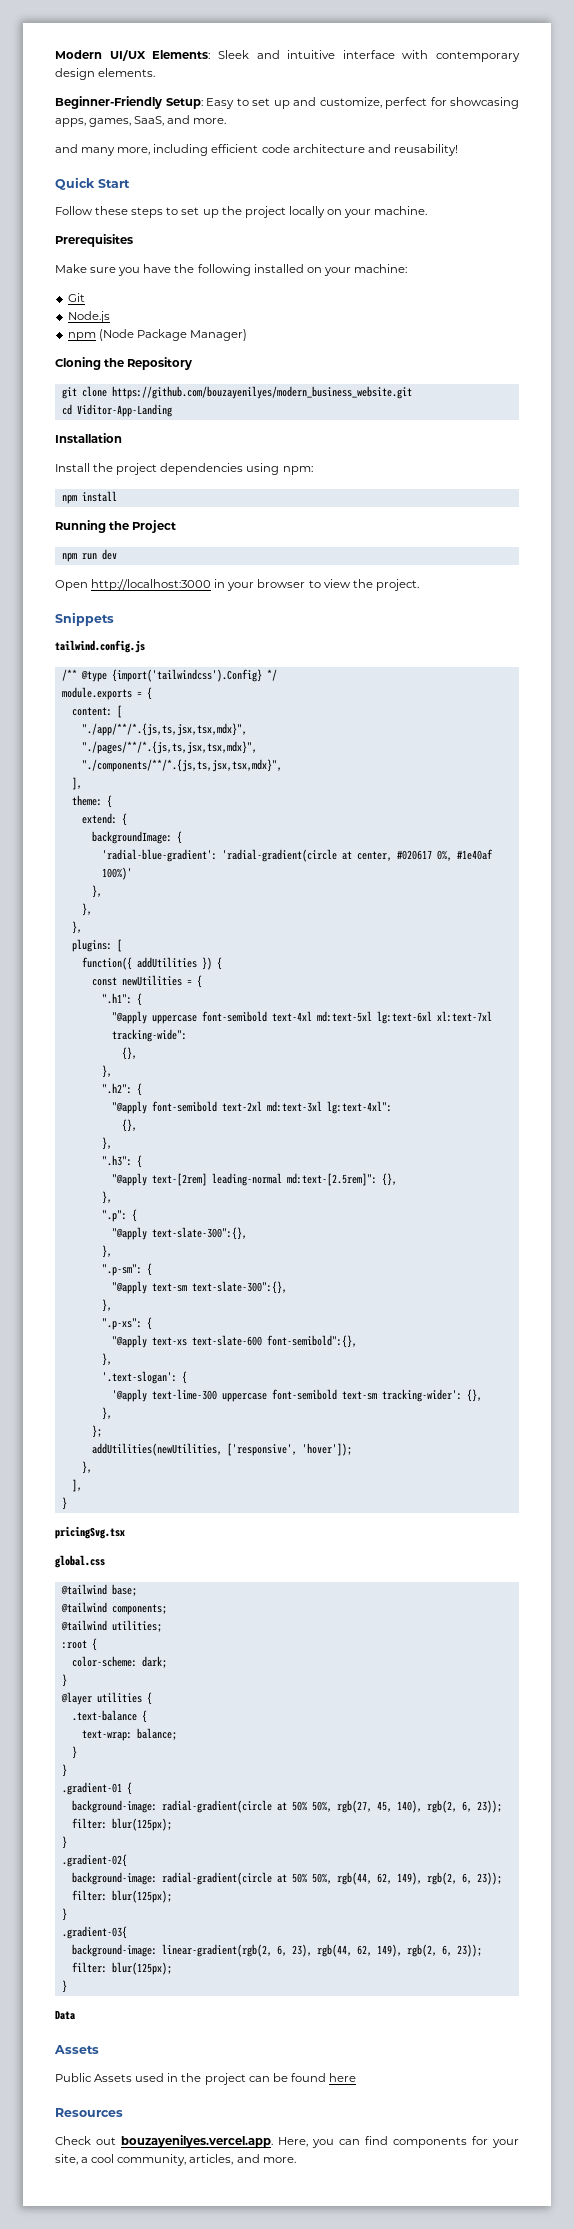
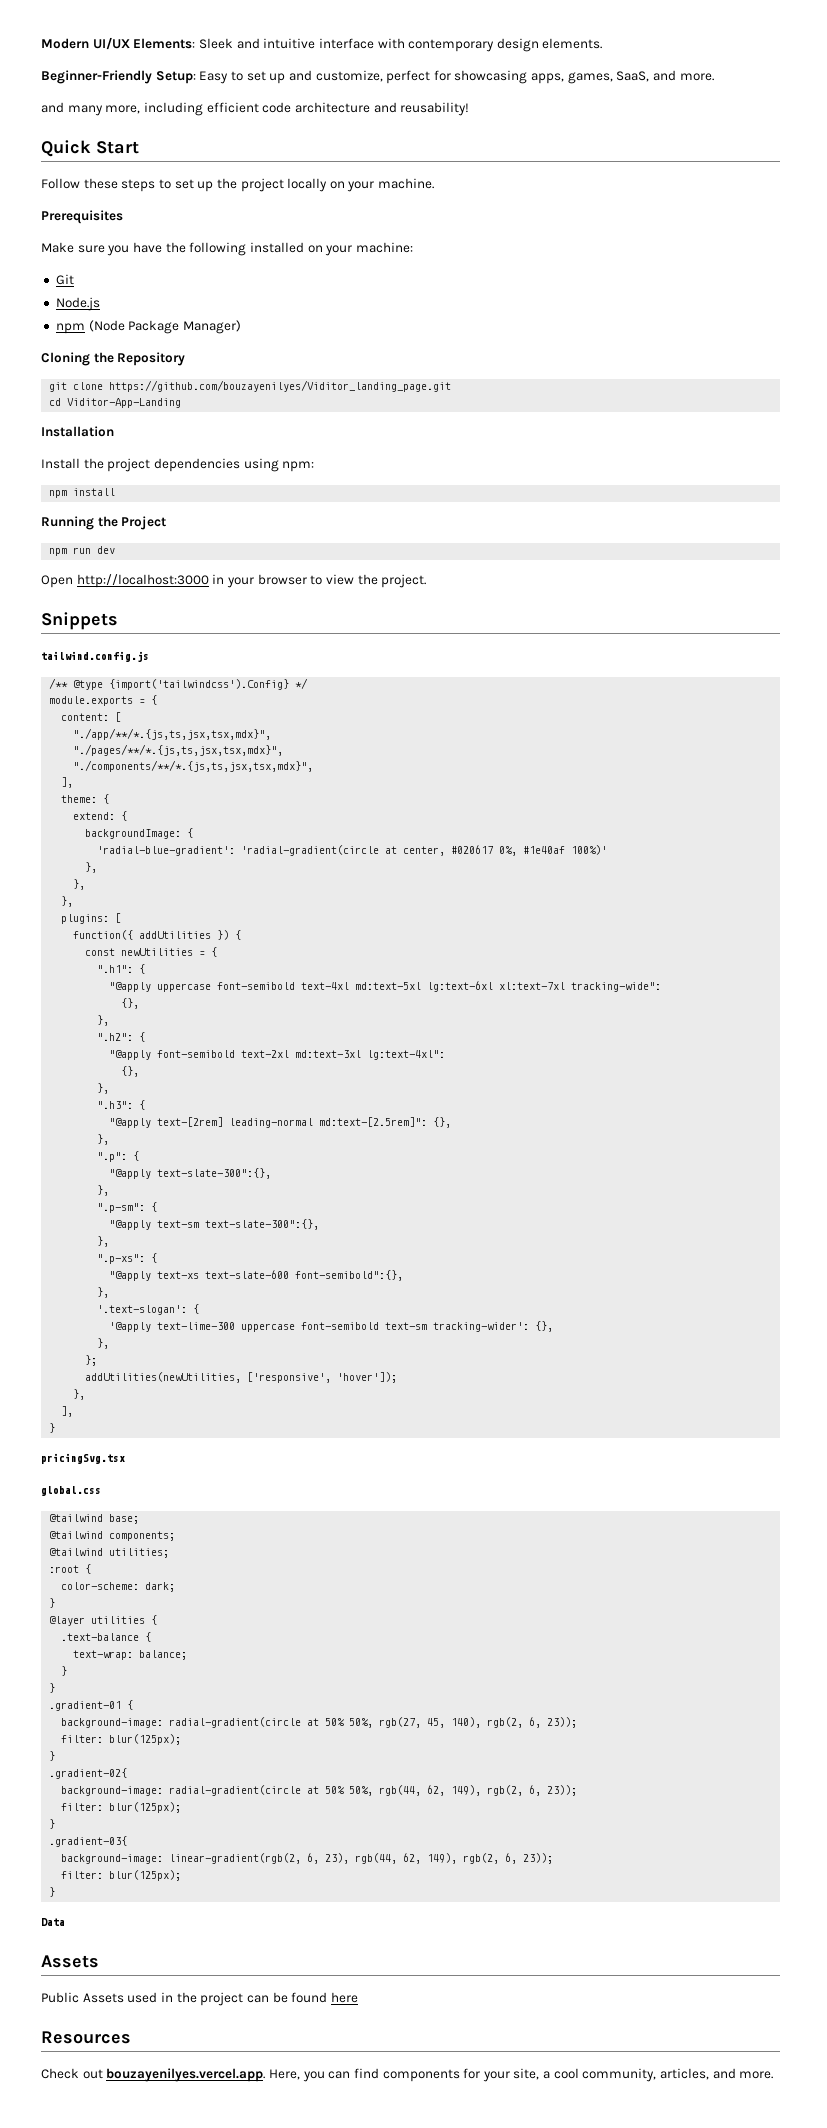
- git clone https://github.com/bouzayenilyes/modern_business_website.git
+ git clone https://github.com/bouzayenilyes/Viditor_landing_page.git

